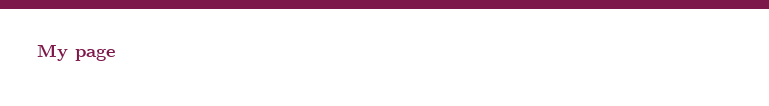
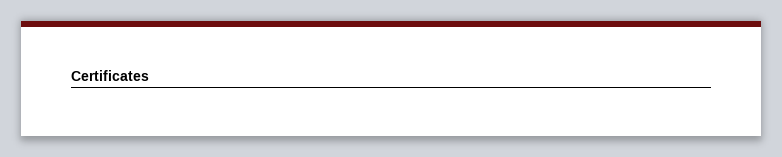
- My page
+ Certificates

